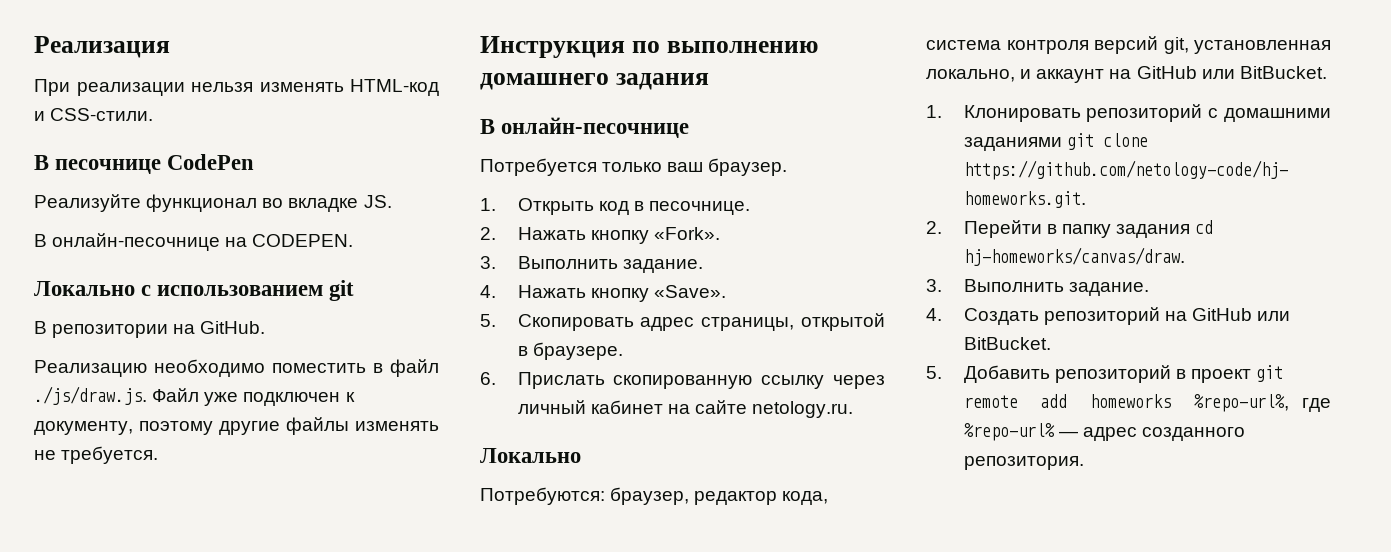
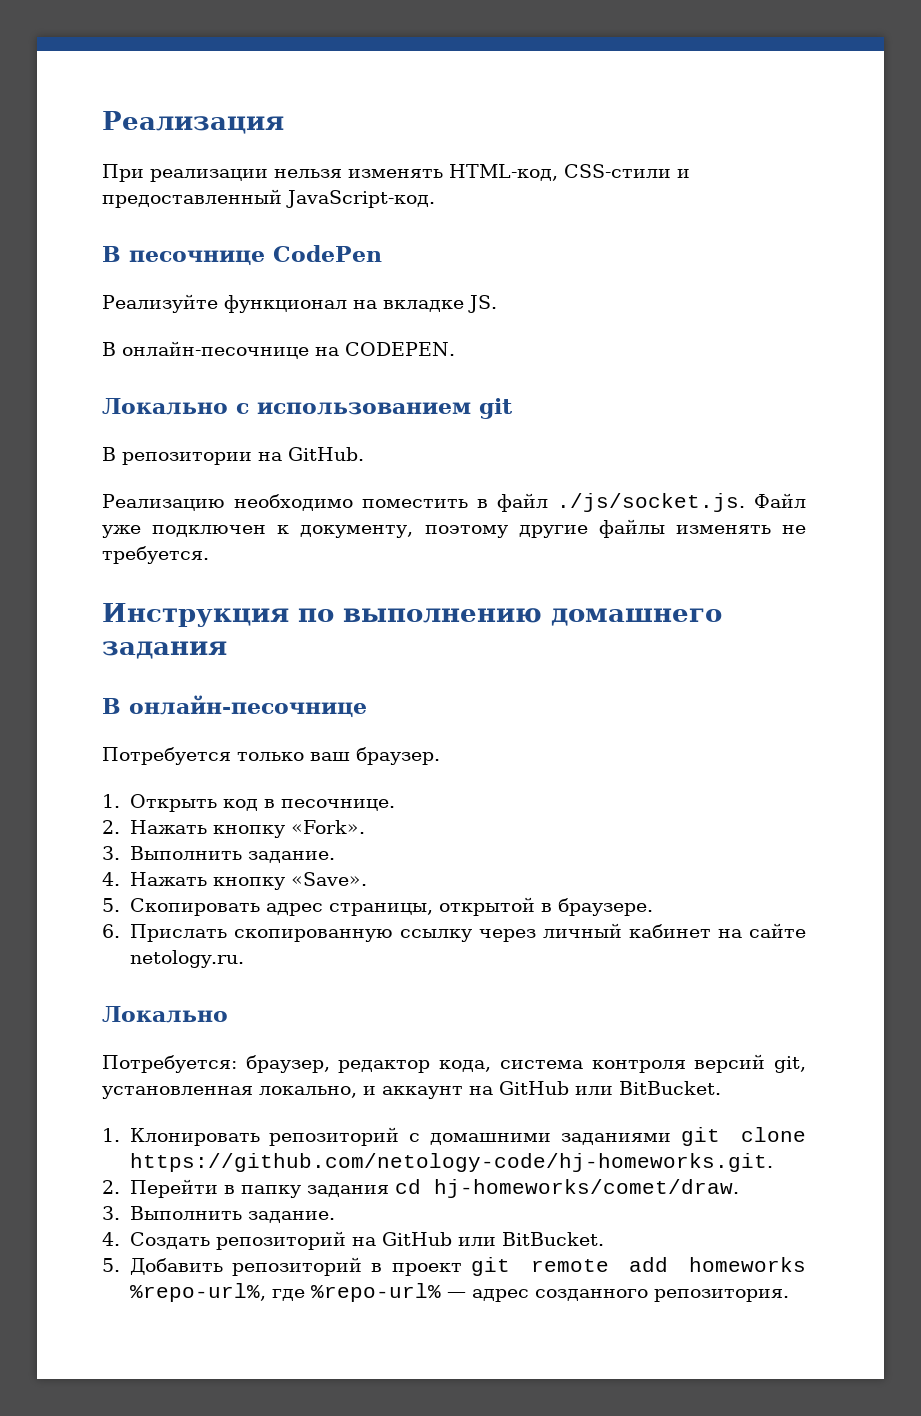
- При реализации нельзя изменять HTML-код и CSS-стили.
+ При реализации нельзя изменять HTML-код, CSS-стили и предоставленный JavaScript-код.
- Реализуйте функционал во вкладке JS.
+ Реализуйте функционал на вкладке JS.
- Реализацию необходимо поместить в файл ./js/draw.js. Файл уже подключен к документу, поэтому другие файлы изменять не требуется.
+ Реализацию необходимо поместить в файл ./js/socket.js. Файл уже подключен к документу, поэтому другие файлы изменять не требуется.
- Потребуются: браузер, редактор кода, система контроля версий git, установленная локально, и аккаунт на GitHub или BitBucket.
+ Потребуется: браузер, редактор кода, система контроля версий git, установленная локально, и аккаунт на GitHub или BitBucket.
- 2. Перейти в папку задания cd hj-homeworks/canvas/draw.
+ 2. Перейти в папку задания cd hj-homeworks/comet/draw.

